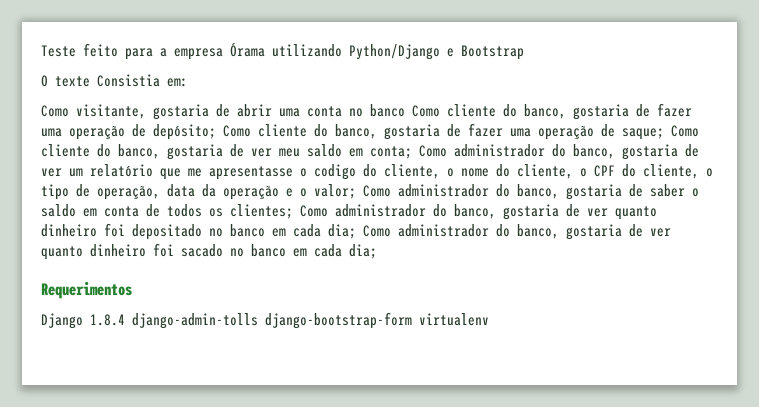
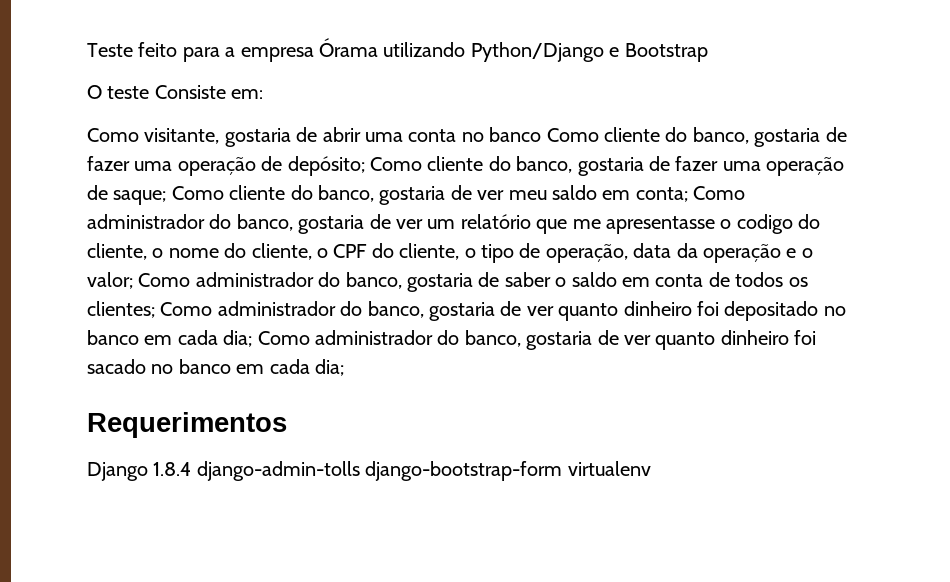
- O texte Consistia em:
+ O teste Consiste em:

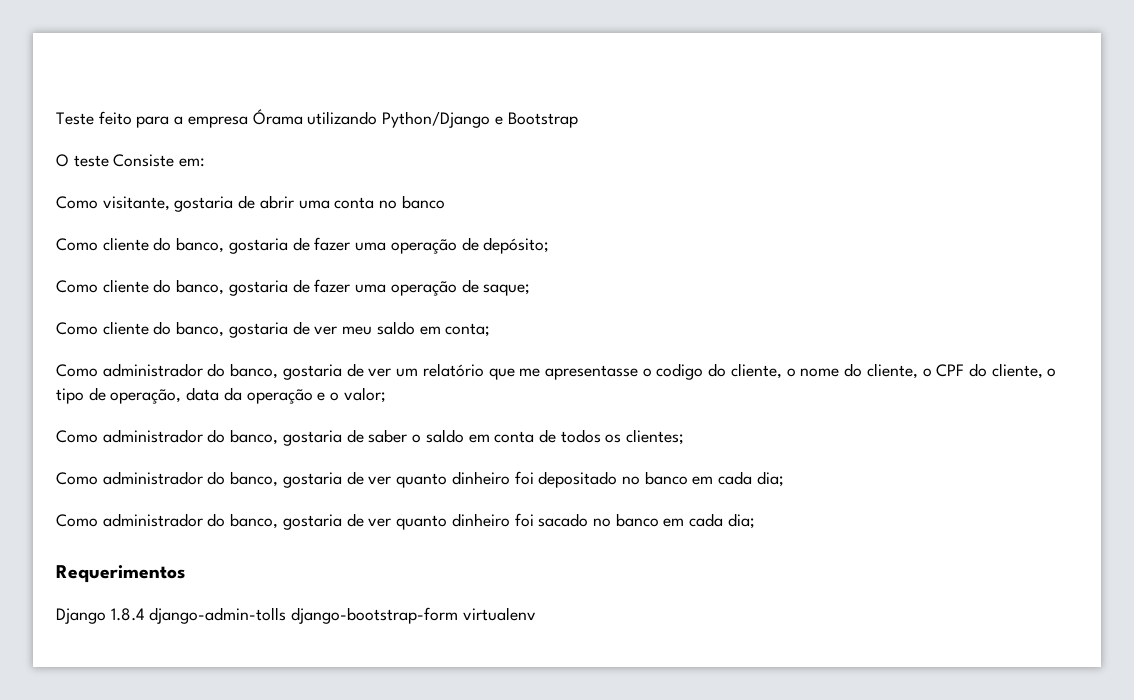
- Como visitante, gostaria de abrir uma conta no banco Como cliente do banco, gostaria de fazer uma operação de depósito; Como cliente do banco, gostaria de fazer uma operação de saque; Como cliente do banco, gostaria de ver meu saldo em conta; Como administrador do banco, gostaria de ver um relatório que me apresentasse o codigo do cliente, o nome do cliente, o CPF do cliente, o tipo de operação, data da operação e o valor; Como administrador do banco, gostaria de saber o saldo em conta de todos os clientes; Como administrador do banco, gostaria de ver quanto dinheiro foi depositado no banco em cada dia; Como administrador do banco, gostaria de ver quanto dinheiro foi sacado no banco em cada dia;
+ Como visitante, gostaria de abrir uma conta no banco
+ Como cliente do banco, gostaria de fazer uma operação de depósito;
+ Como cliente do banco, gostaria de fazer uma operação de saque;
+ Como cliente do banco, gostaria de ver meu saldo em conta;
+ Como administrador do banco, gostaria de ver um relatório que me apresentasse o codigo do cliente, o nome do cliente, o CPF do cliente, o tipo de operação, data da operação e o valor;
+ Como administrador do banco, gostaria de saber o saldo em conta de todos os clientes;
+ Como administrador do banco, gostaria de ver quanto dinheiro foi depositado no banco em cada dia;
+ Como administrador do banco, gostaria de ver quanto dinheiro foi sacado no banco em cada dia;

